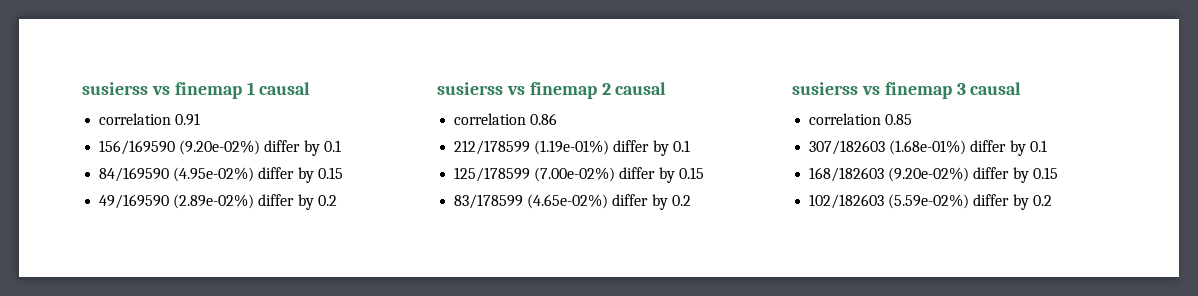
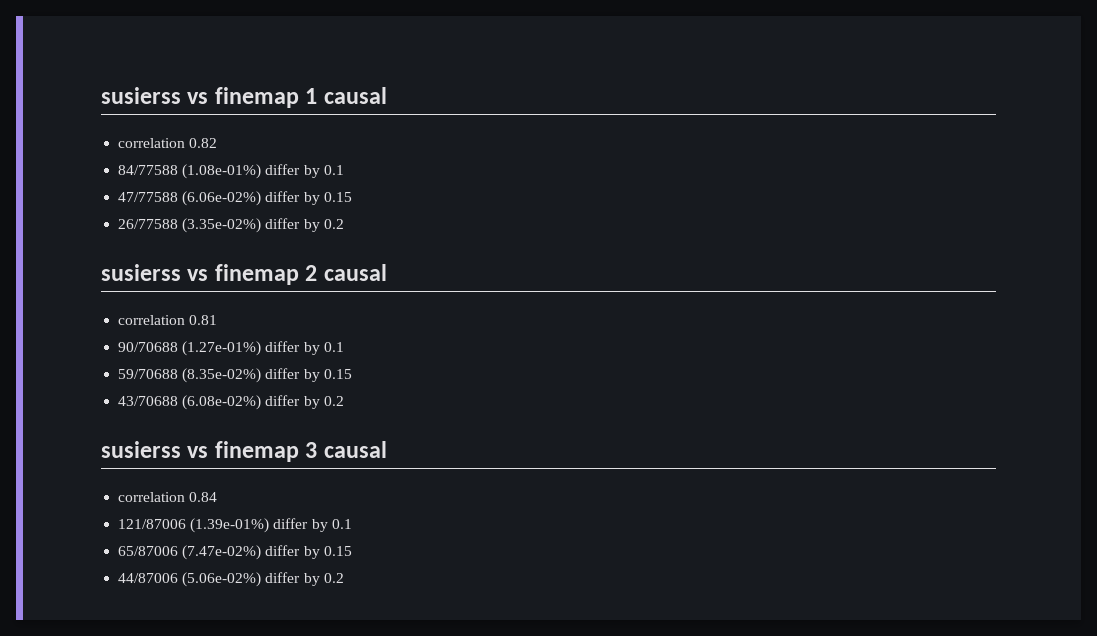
- correlation 0.91
- 156/169590 (9.20e-02%) differ by 0.1
- 84/169590 (4.95e-02%) differ by 0.15
- 49/169590 (2.89e-02%) differ by 0.2
+ correlation 0.82
+ 84/77588 (1.08e-01%) differ by 0.1
+ 47/77588 (6.06e-02%) differ by 0.15
+ 26/77588 (3.35e-02%) differ by 0.2
- correlation 0.86
- 212/178599 (1.19e-01%) differ by 0.1
- 125/178599 (7.00e-02%) differ by 0.15
- 83/178599 (4.65e-02%) differ by 0.2
+ correlation 0.81
+ 90/70688 (1.27e-01%) differ by 0.1
+ 59/70688 (8.35e-02%) differ by 0.15
+ 43/70688 (6.08e-02%) differ by 0.2
- correlation 0.85
- 307/182603 (1.68e-01%) differ by 0.1
- 168/182603 (9.20e-02%) differ by 0.15
- 102/182603 (5.59e-02%) differ by 0.2
+ correlation 0.84
+ 121/87006 (1.39e-01%) differ by 0.1
+ 65/87006 (7.47e-02%) differ by 0.15
+ 44/87006 (5.06e-02%) differ by 0.2

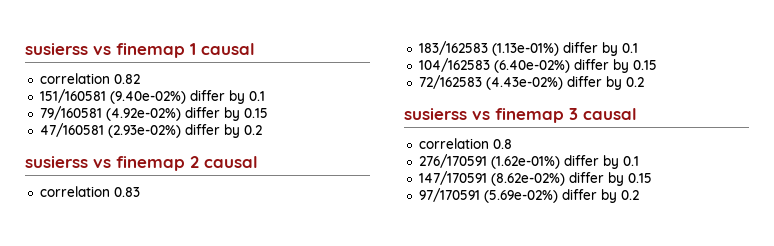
- 84/77588 (1.08e-01%) differ by 0.1
- 47/77588 (6.06e-02%) differ by 0.15
- 26/77588 (3.35e-02%) differ by 0.2
+ 151/160581 (9.40e-02%) differ by 0.1
+ 79/160581 (4.92e-02%) differ by 0.15
+ 47/160581 (2.93e-02%) differ by 0.2
- correlation 0.81
- 90/70688 (1.27e-01%) differ by 0.1
- 59/70688 (8.35e-02%) differ by 0.15
- 43/70688 (6.08e-02%) differ by 0.2
+ correlation 0.83
+ 183/162583 (1.13e-01%) differ by 0.1
+ 104/162583 (6.40e-02%) differ by 0.15
+ 72/162583 (4.43e-02%) differ by 0.2
- correlation 0.84
- 121/87006 (1.39e-01%) differ by 0.1
- 65/87006 (7.47e-02%) differ by 0.15
- 44/87006 (5.06e-02%) differ by 0.2
+ correlation 0.8
+ 276/170591 (1.62e-01%) differ by 0.1
+ 147/170591 (8.62e-02%) differ by 0.15
+ 97/170591 (5.69e-02%) differ by 0.2

